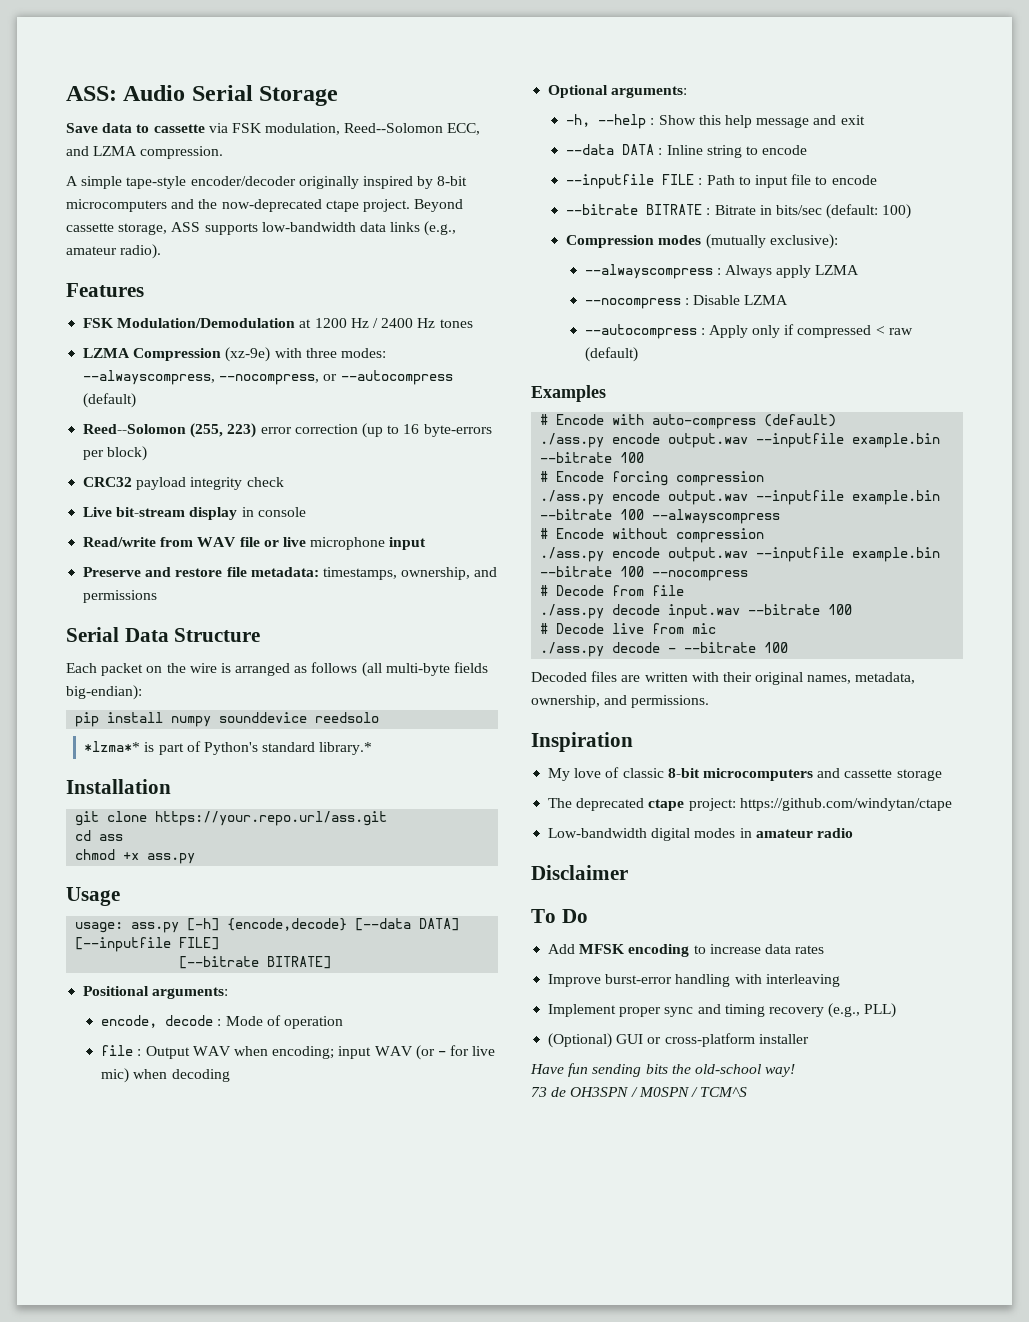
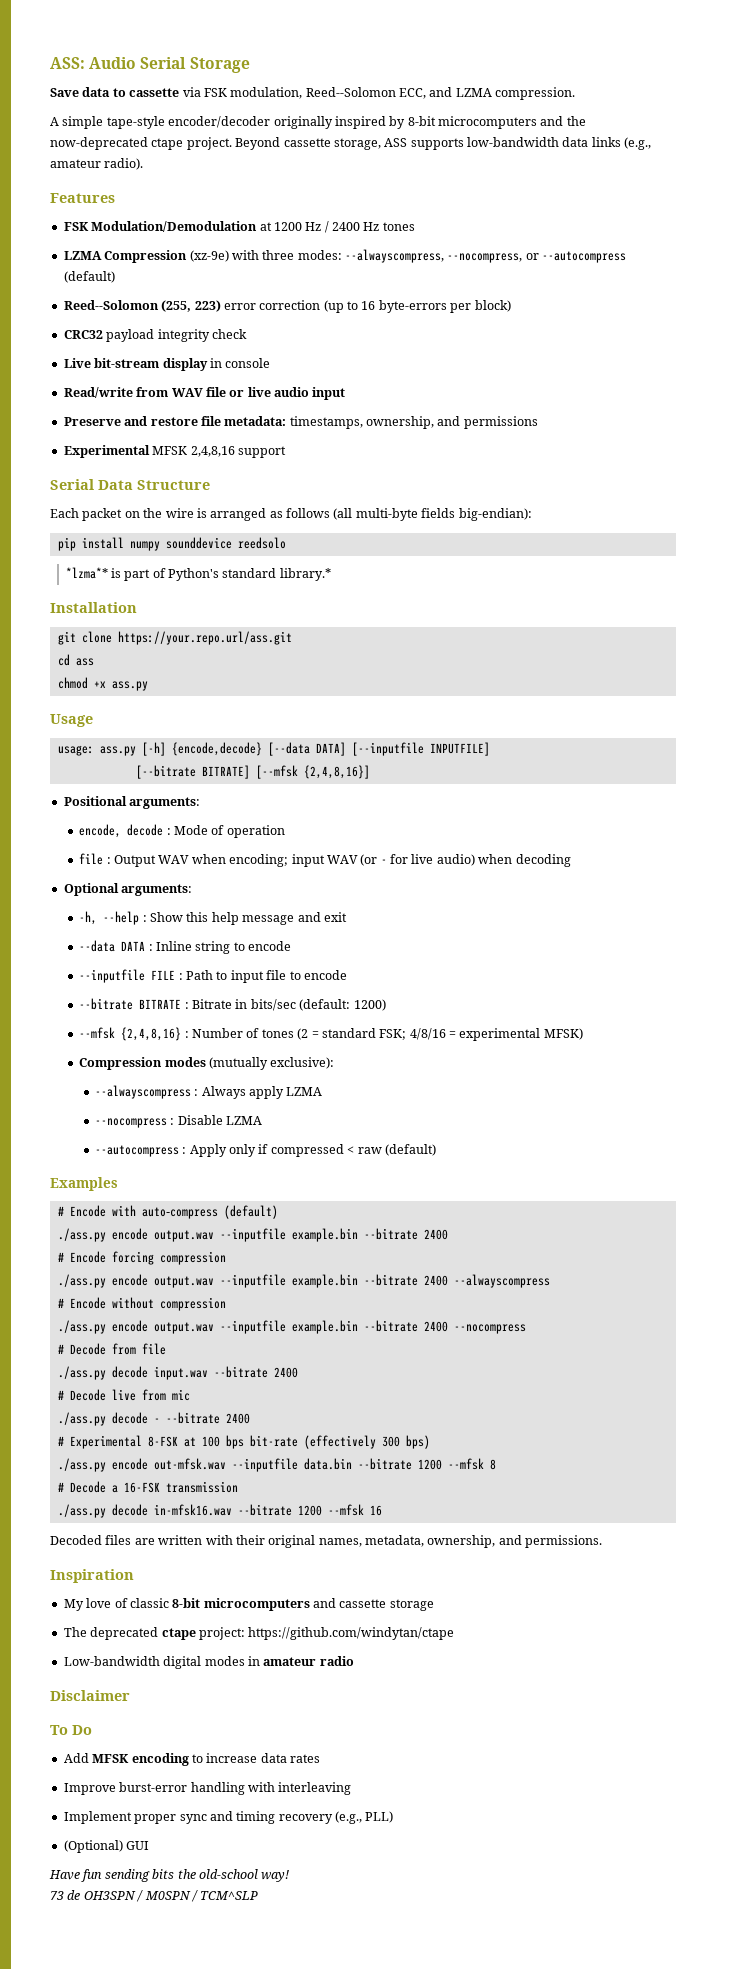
- Read/write from WAV file or live microphone input
+ Read/write from WAV file or live audio input
+ Experimental MFSK 2,4,8,16 support
- usage: ass.py [-h] {encode,decode} [--data DATA] [--inputfile FILE]
+ usage: ass.py [-h] {encode,decode} [--data DATA] [--inputfile INPUTFILE]
- [--bitrate BITRATE]
+ [--bitrate BITRATE] [--mfsk {2,4,8,16}]
- file : Output WAV when encoding; input WAV (or - for live mic) when decoding
+ file : Output WAV when encoding; input WAV (or - for live audio) when decoding
- --bitrate BITRATE : Bitrate in bits/sec (default: 100)
+ --bitrate BITRATE : Bitrate in bits/sec (default: 1200)
+ --mfsk {2,4,8,16} : Number of tones (2 = standard FSK; 4/8/16 = experimental MFSK)
  # Encode with auto‑compress (default)
- ./ass.py encode output.wav --inputfile example.bin --bitrate 100
+ ./ass.py encode output.wav --inputfile example.bin --bitrate 2400
- ./ass.py encode output.wav --inputfile example.bin --bitrate 100 --alwayscompress
+ ./ass.py encode output.wav --inputfile example.bin --bitrate 2400 --alwayscompress
- ./ass.py encode output.wav --inputfile example.bin --bitrate 100 --nocompress
+ ./ass.py encode output.wav --inputfile example.bin --bitrate 2400 --nocompress
- ./ass.py decode input.wav --bitrate 100
+ ./ass.py decode input.wav --bitrate 2400
- ./ass.py decode - --bitrate 100
+ ./ass.py decode - --bitrate 2400
+ # Experimental 8-FSK at 100 bps bit-rate (effectively 300 bps)
+ ./ass.py encode out-mfsk.wav --inputfile data.bin --bitrate 1200 --mfsk 8
+ # Decode a 16-FSK transmission
+ ./ass.py decode in-mfsk16.wav --bitrate 1200 --mfsk 16
- (Optional) GUI or cross‑platform installer
+ (Optional) GUI
- 73 de OH3SPN / M0SPN / TCM^S
+ 73 de OH3SPN / M0SPN / TCM^SLP

